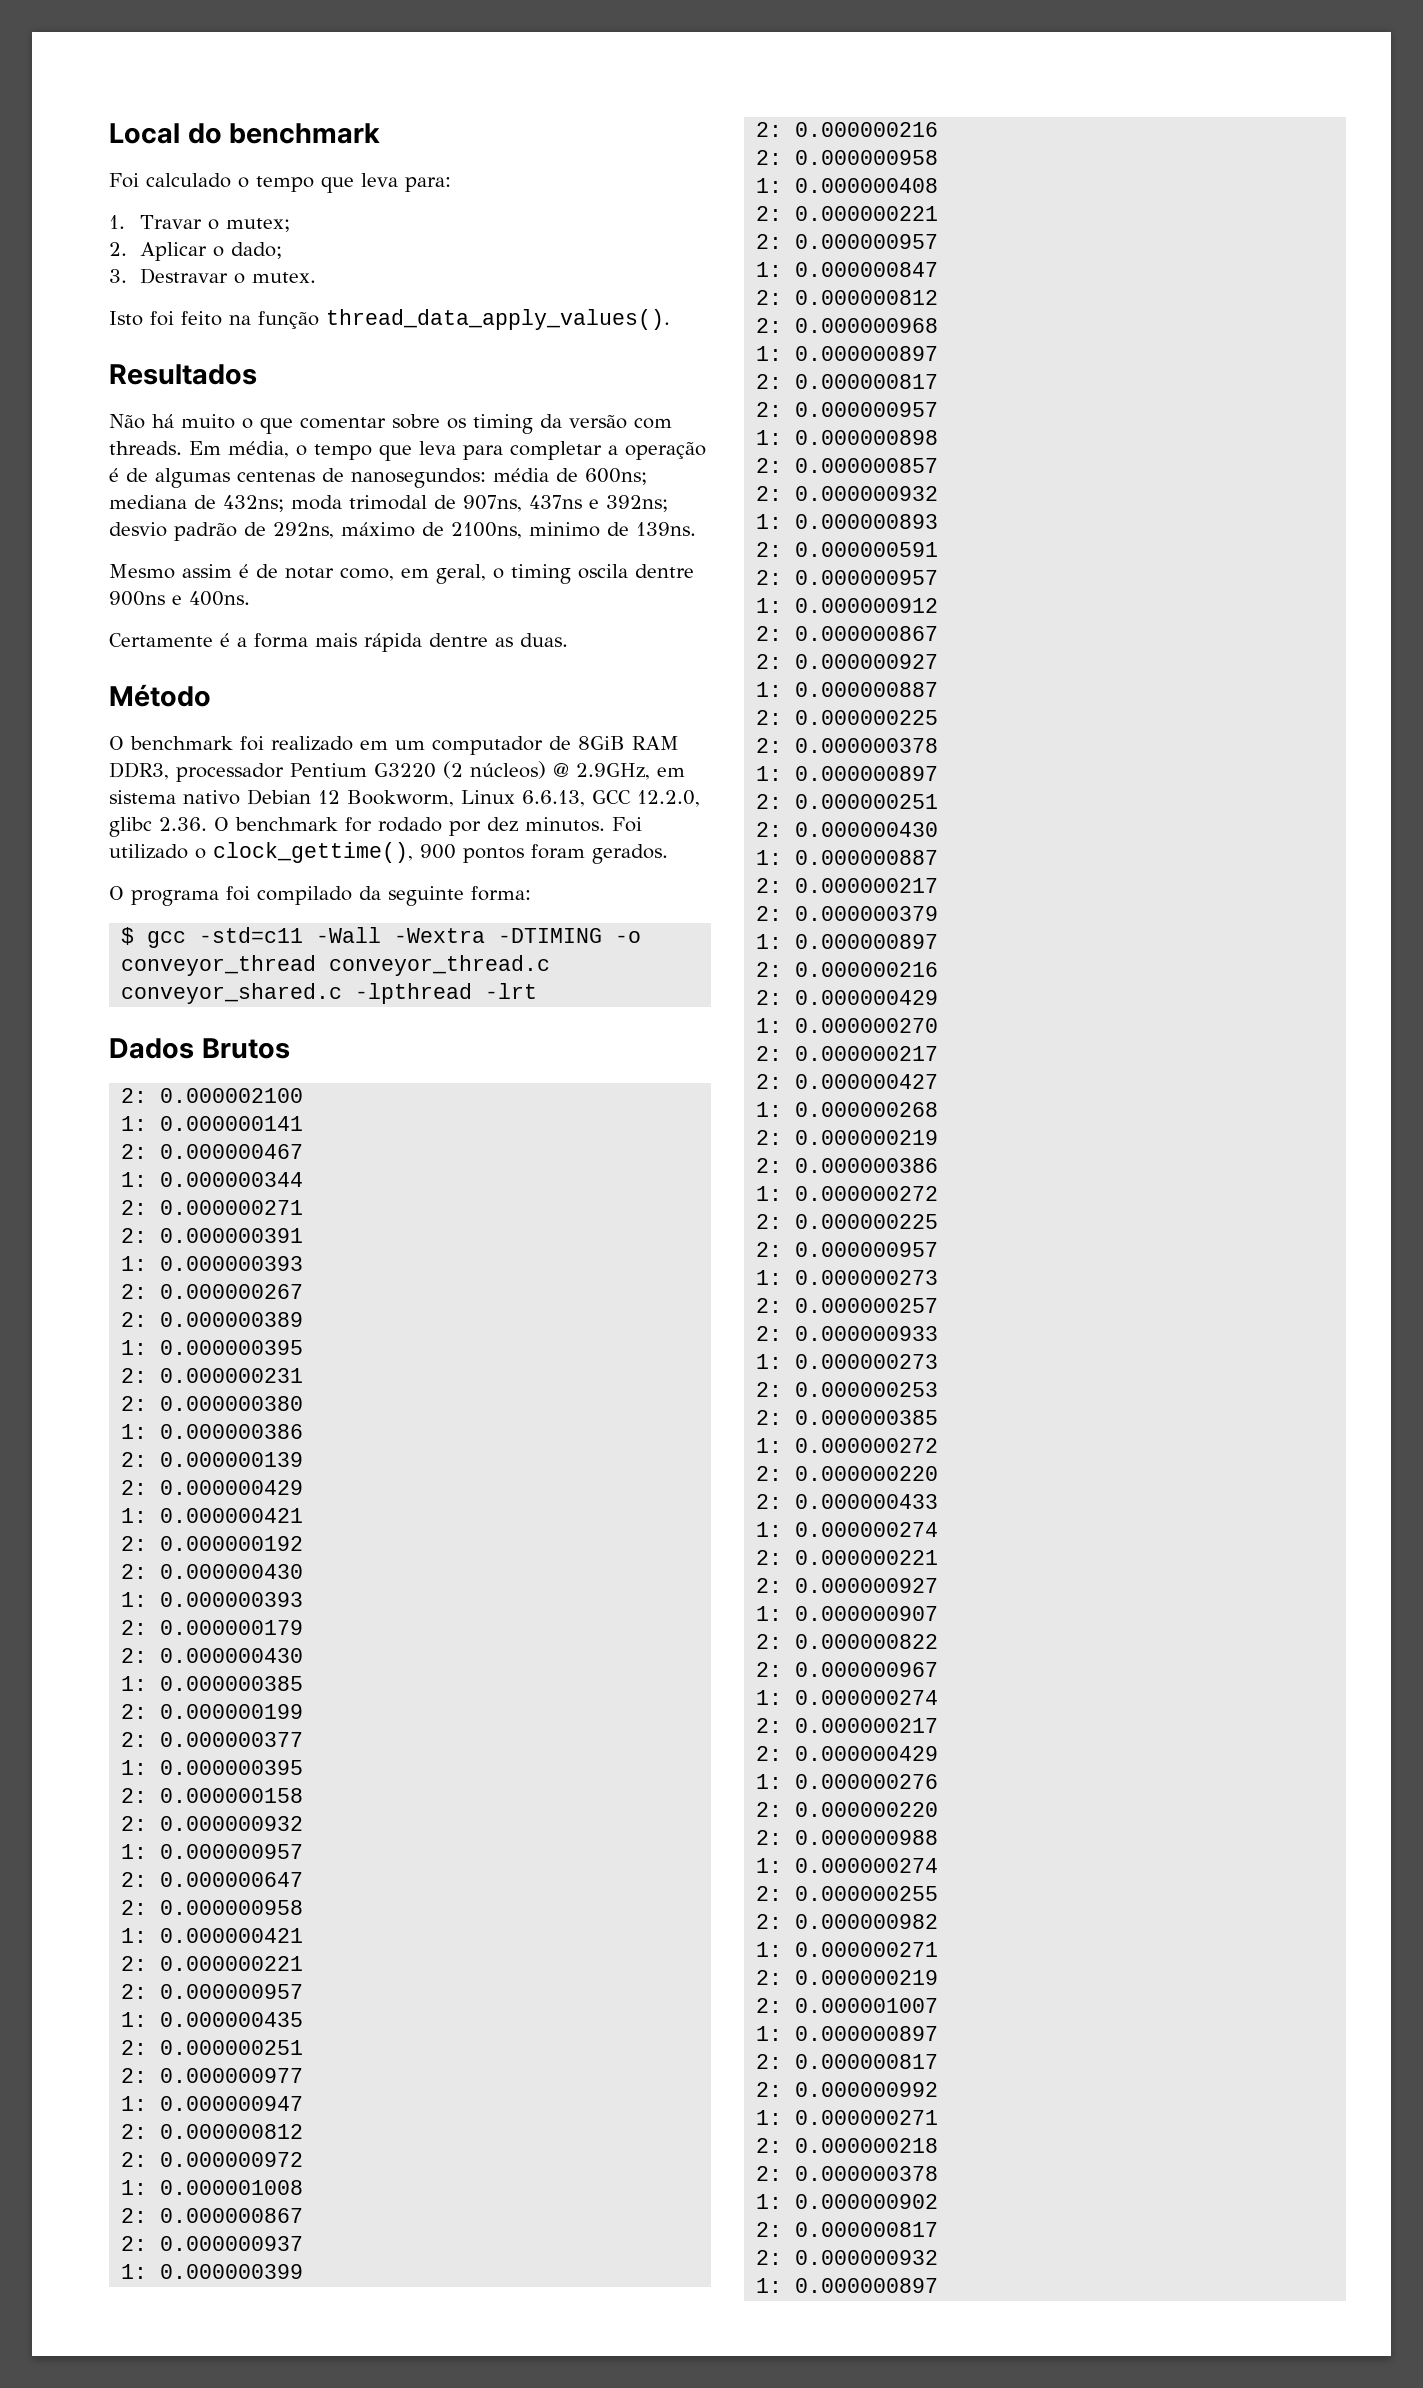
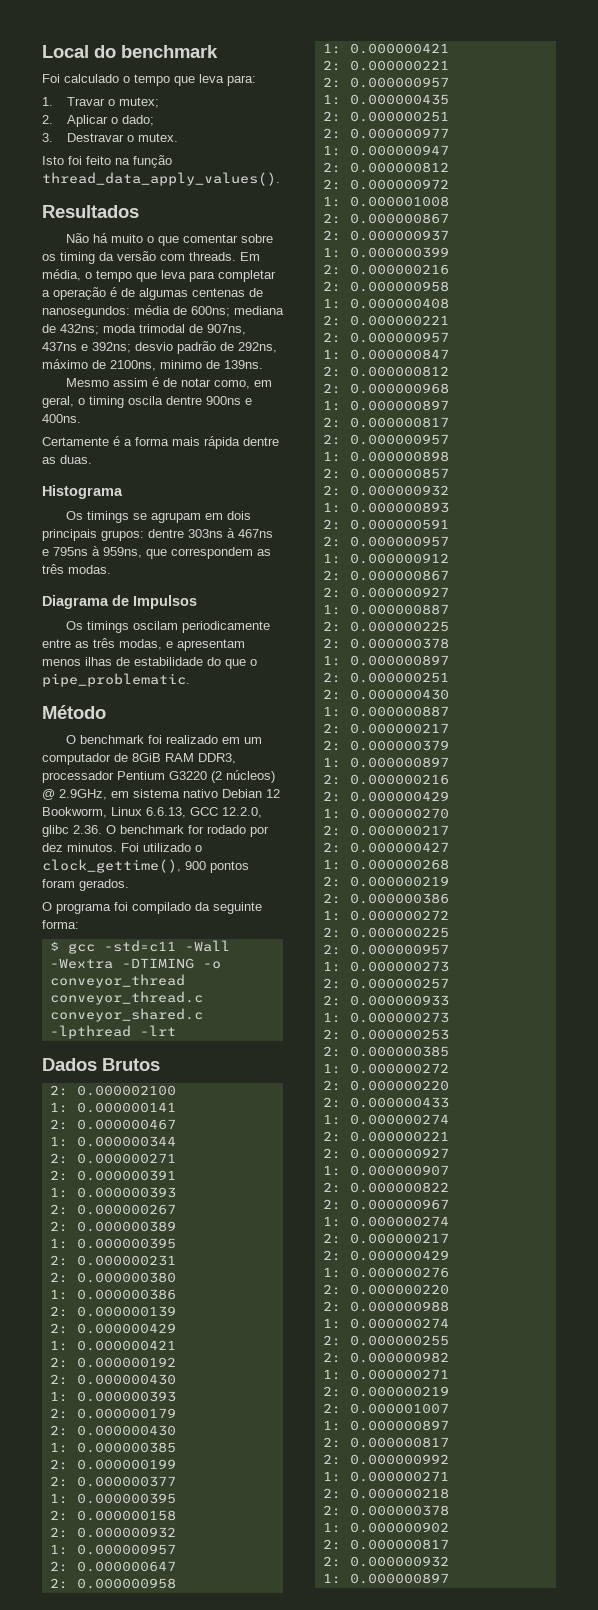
+ Histograma
+ Os timings se agrupam em dois principais grupos: dentre 303ns à 467ns e 795ns à 959ns, que correspondem as três modas.
+ Diagrama de Impulsos
+ Os timings oscilam periodicamente entre as três modas, e apresentam menos ilhas de estabilidade do que o pipe_problematic.

